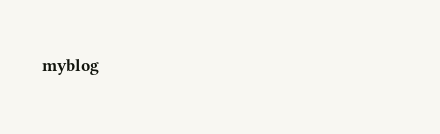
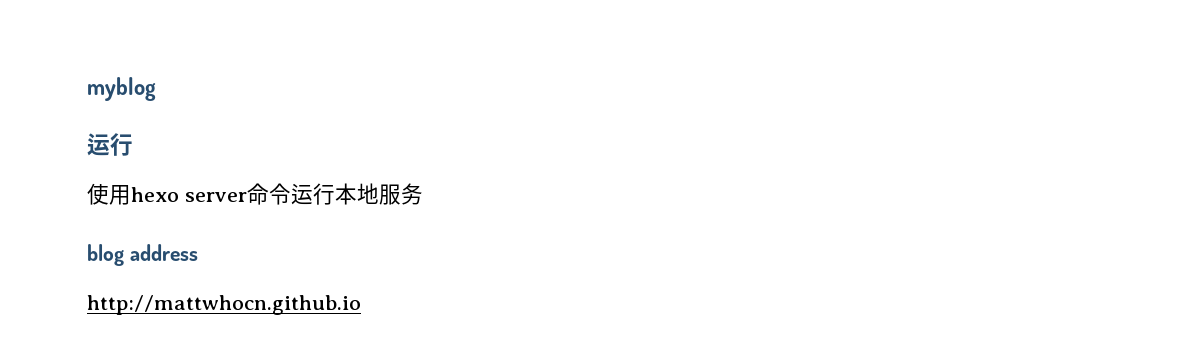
  myblog
+ 运行
+ 使用hexo server命令运行本地服务
+ blog address
+ http://mattwhocn.github.io

